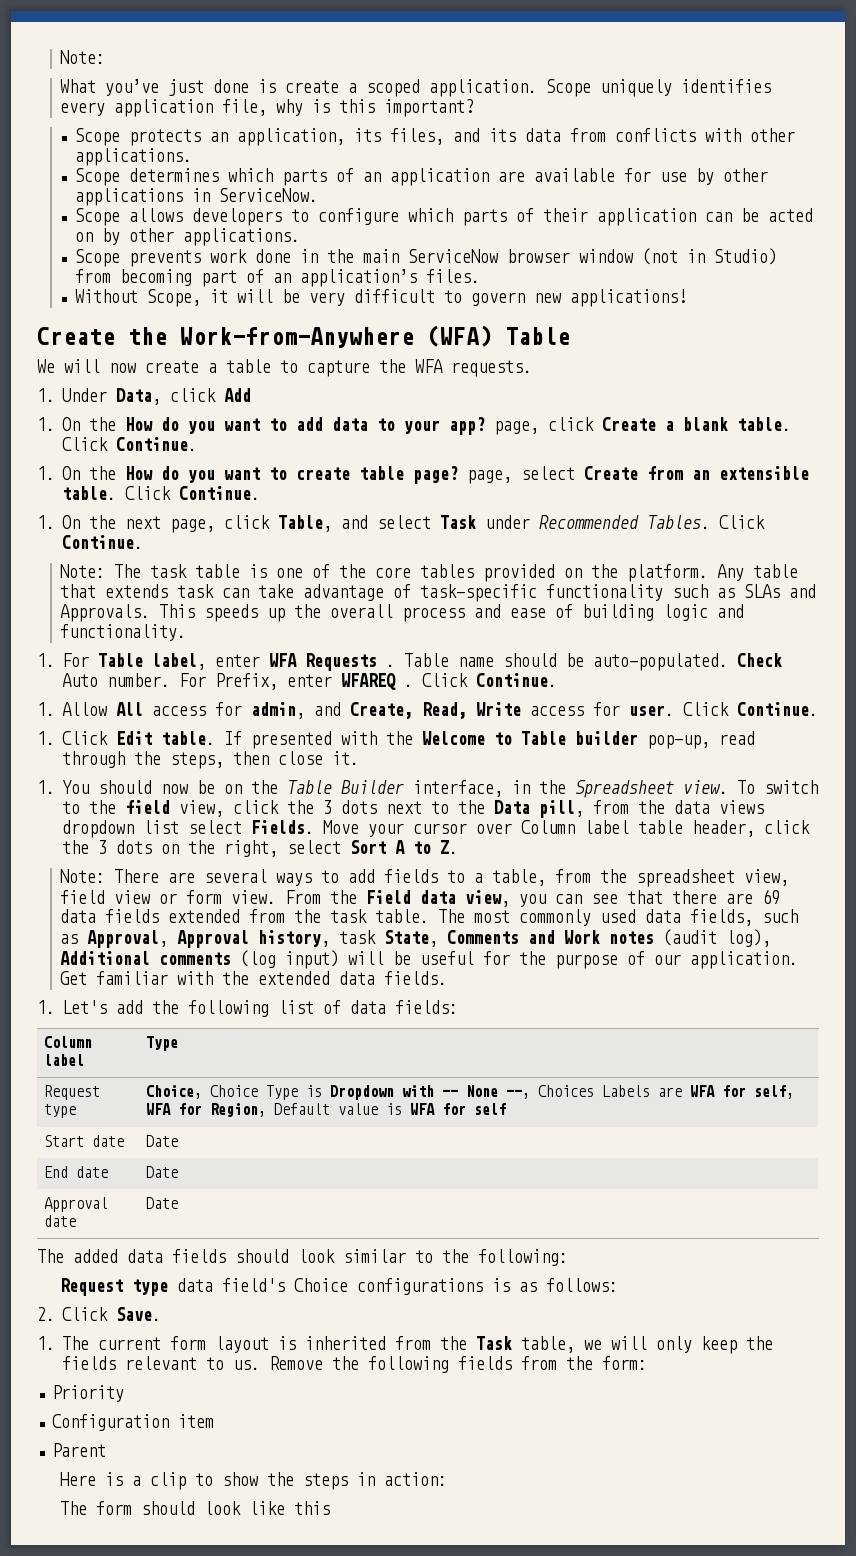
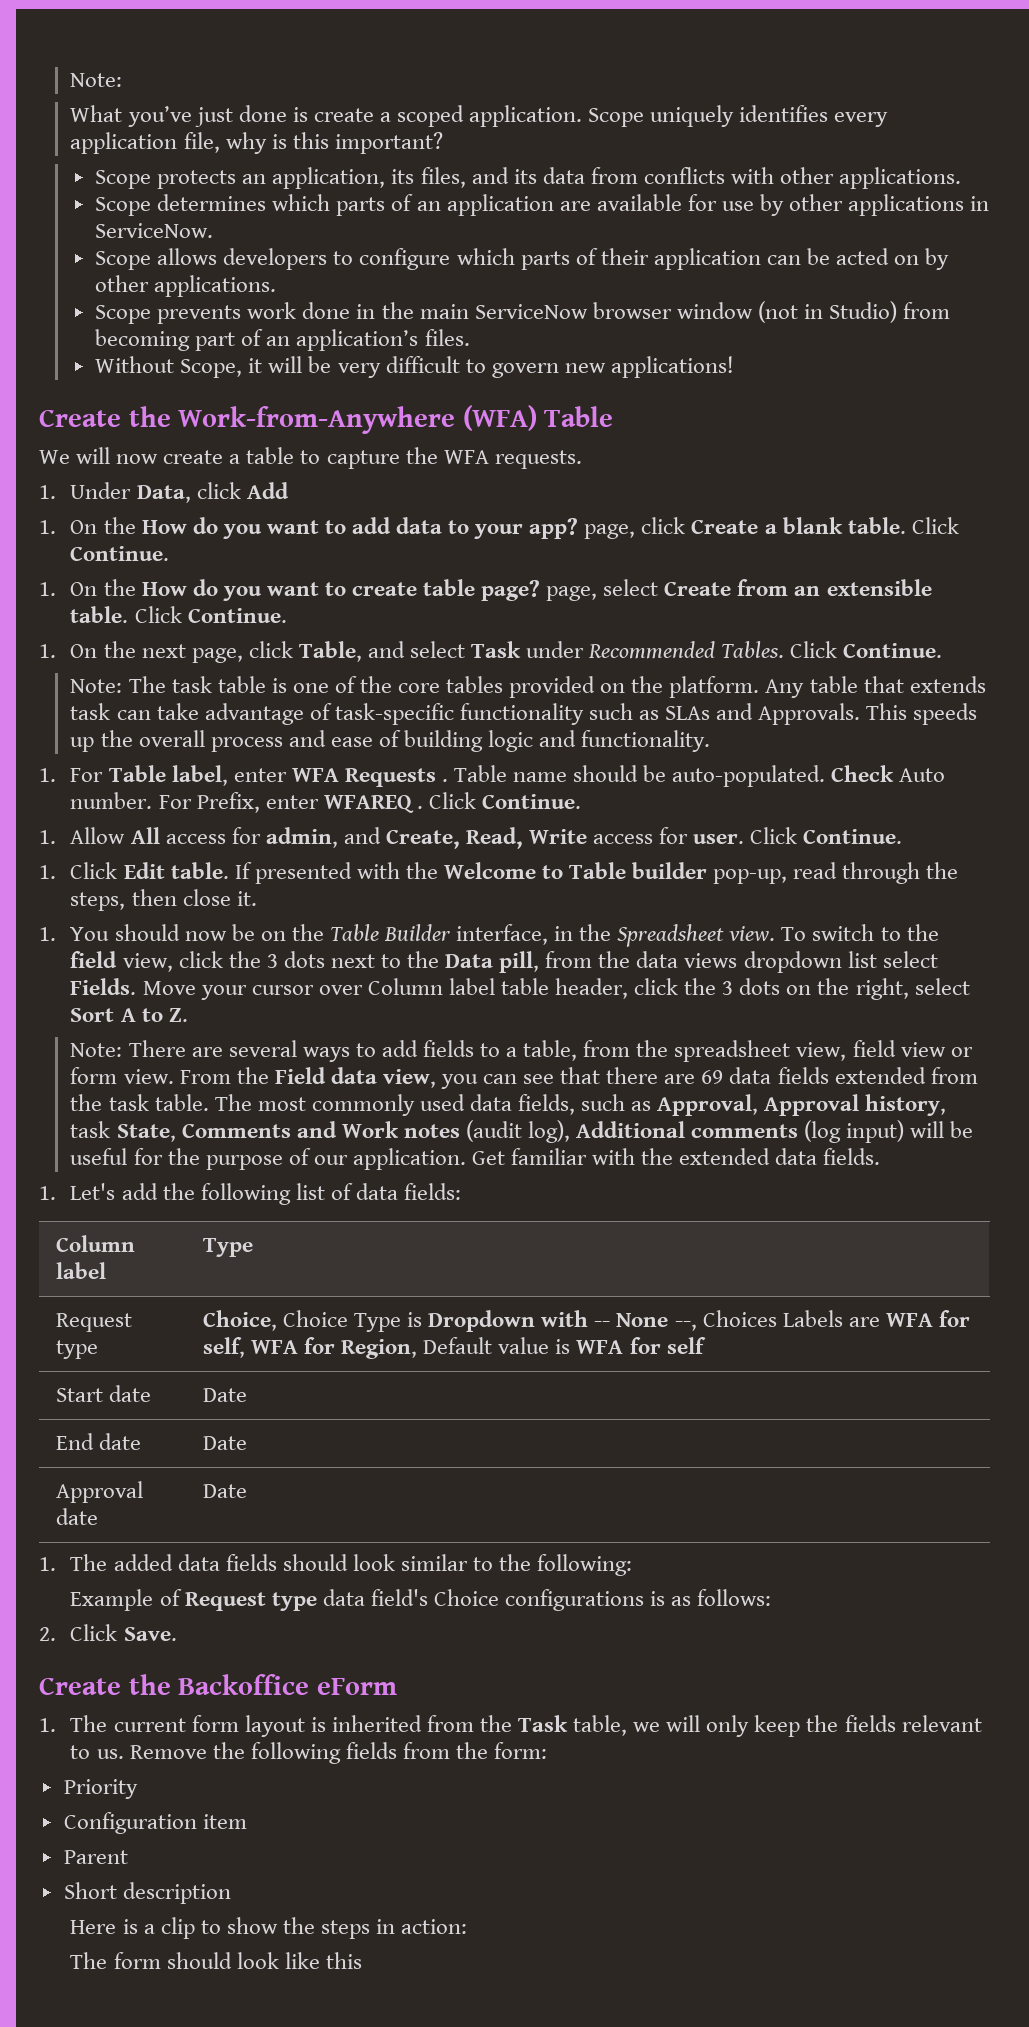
- The added data fields should look similar to the following:
+ 1. The added data fields should look similar to the following:
- Request type data field's Choice configurations is as follows:
+ Example of Request type data field's Choice configurations is as follows:
+ Create the Backoffice eForm
+ Short description

